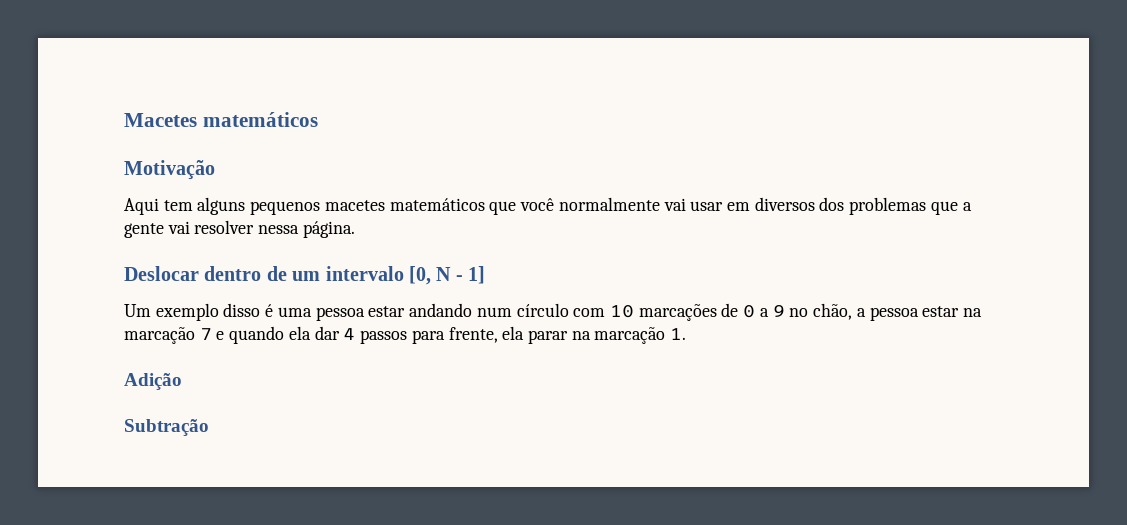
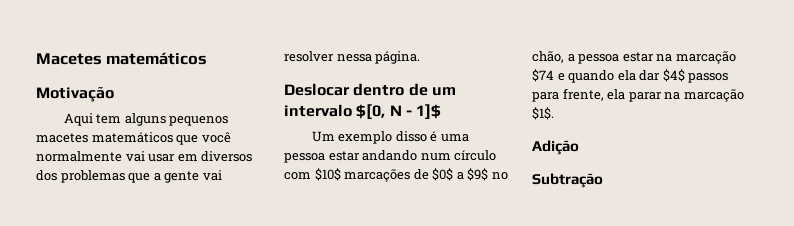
- Deslocar dentro de um intervalo [0, N - 1]
+ Deslocar dentro de um intervalo $[0, N - 1]$
- Um exemplo disso é uma pessoa estar andando num círculo com 10 marcações de 0 a 9 no chão, a pessoa estar na marcação 7 e quando ela dar 4 passos para frente, ela parar na marcação 1.
+ Um exemplo disso é uma pessoa estar andando num círculo com $10$ marcações de $0$ a $9$ no chão, a pessoa estar na marcação $74 e quando ela dar $4$ passos para frente, ela parar na marcação $1$.

